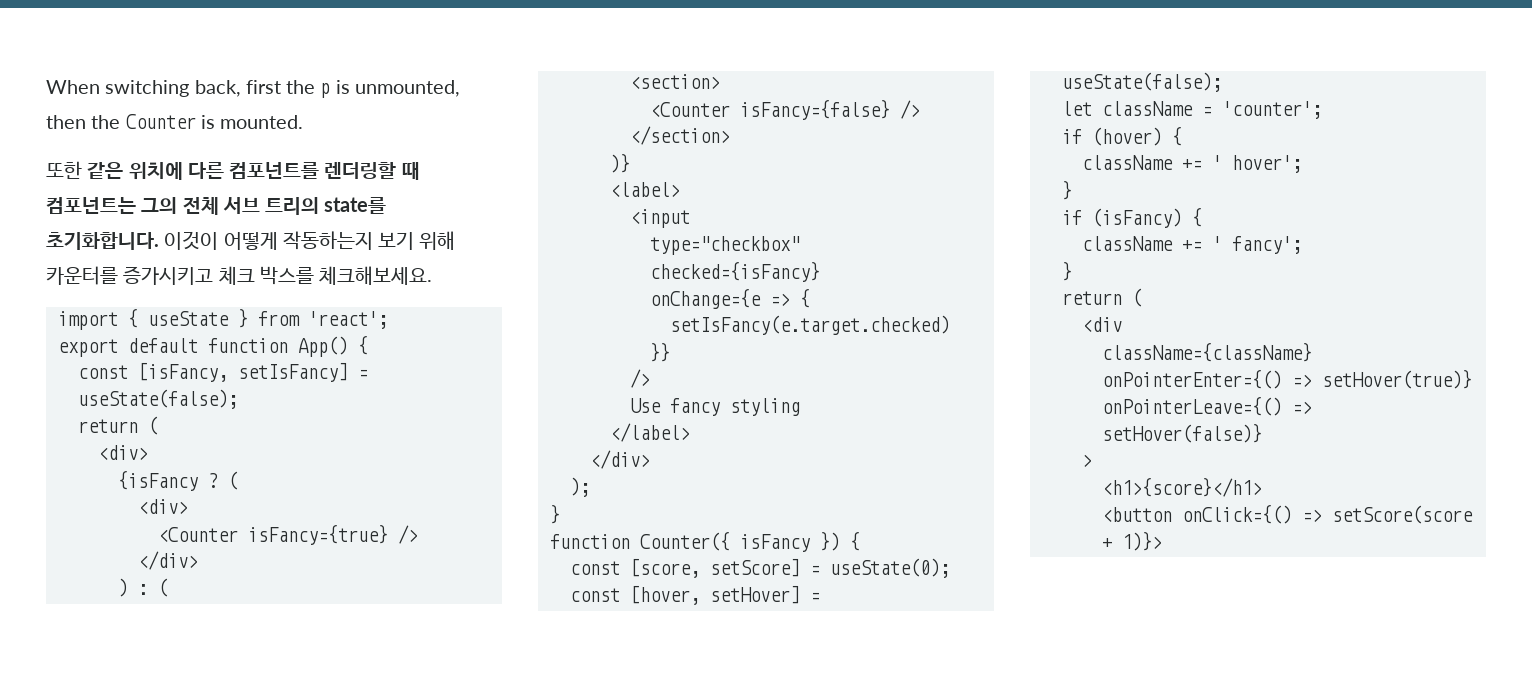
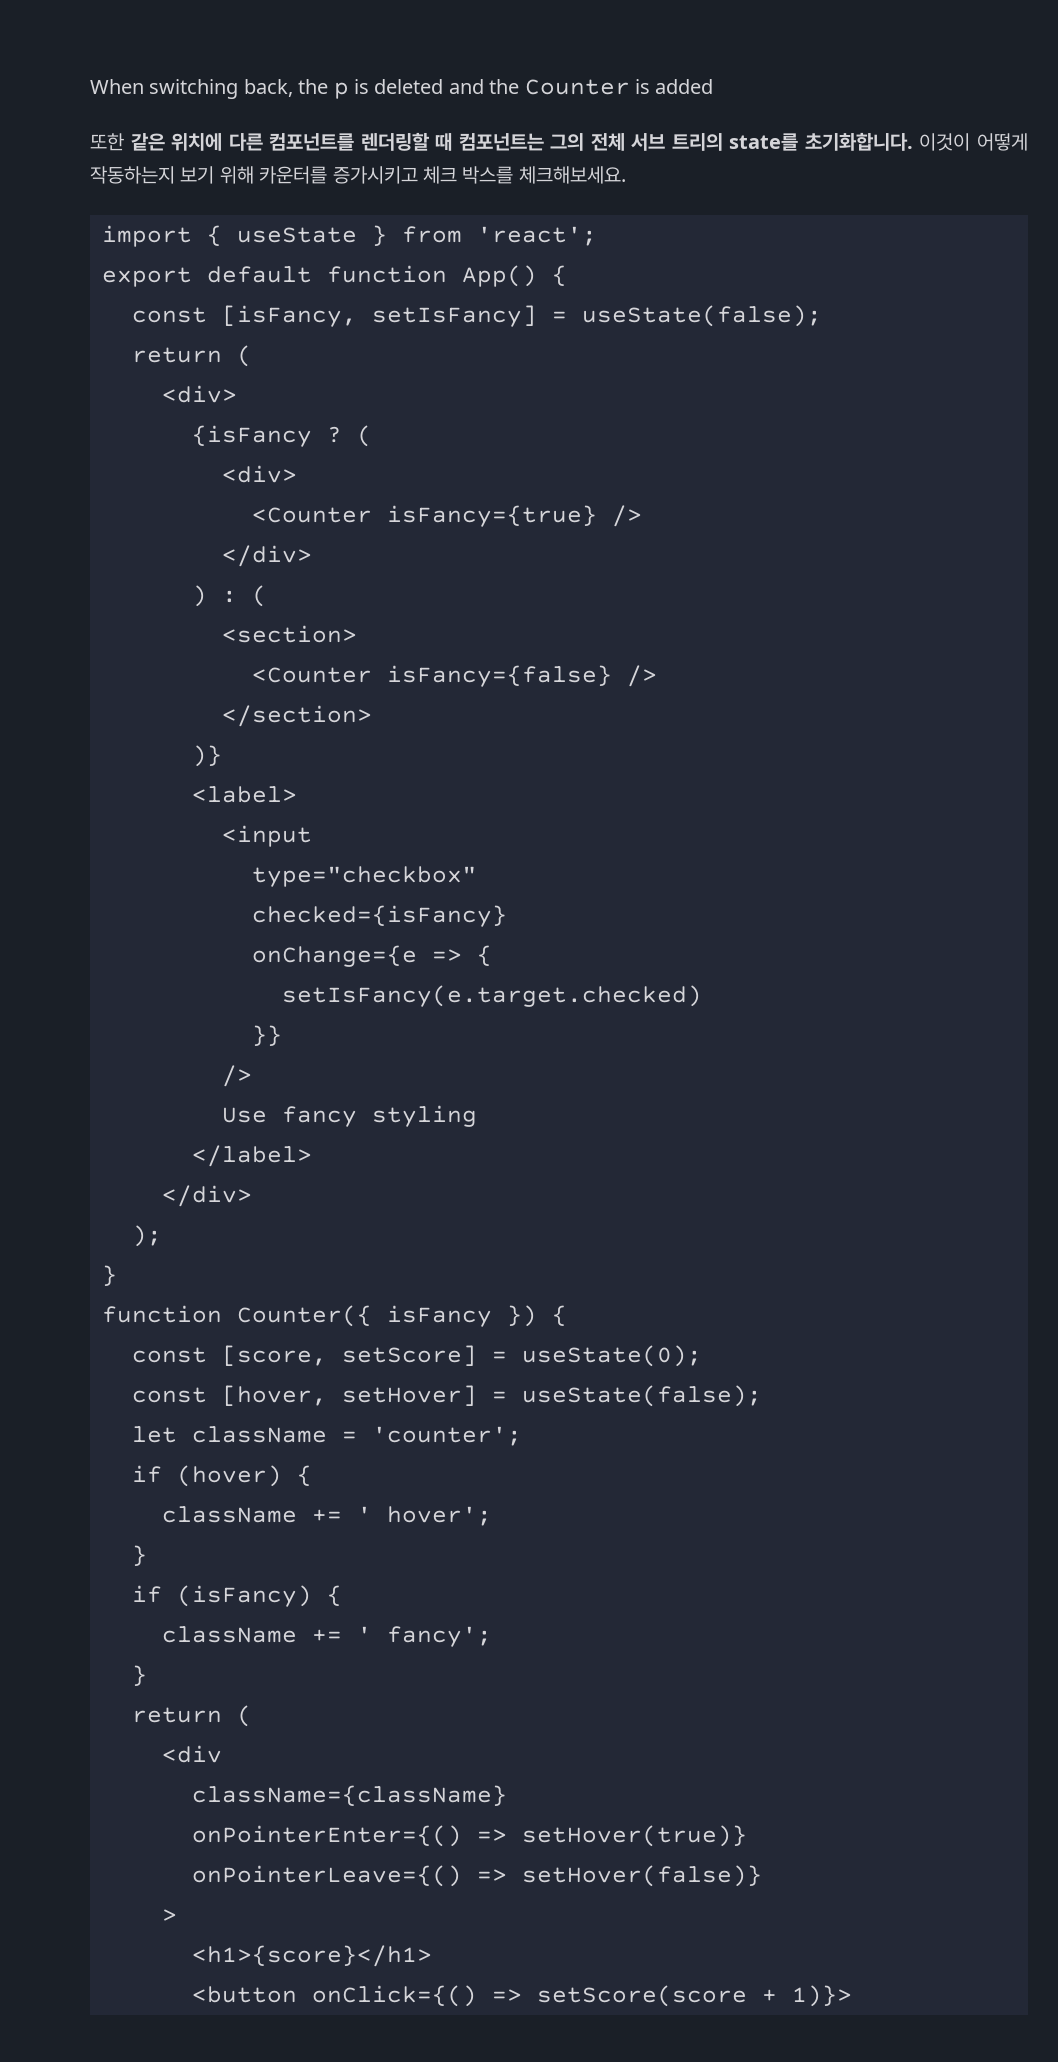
- When switching back, first the p is unmounted, then the Counter is mounted.
+ When switching back, the p is deleted and the Counter is added

